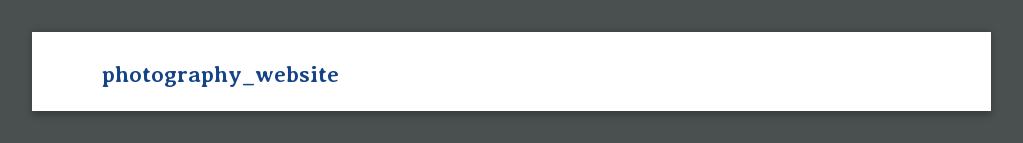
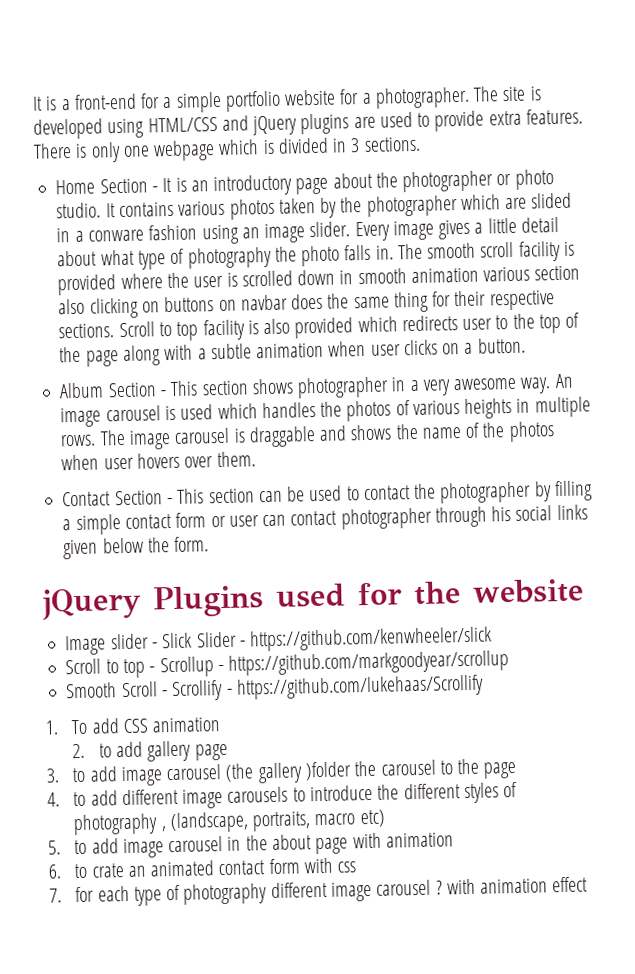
- photography_website
+ It is a front-end for a simple portfolio website for a photographer. The site is developed using HTML/CSS and jQuery plugins are used to provide extra features. There is only one webpage which is divided in 3 sections.
+ Home Section - It is an introductory page about the photographer or photo studio. It contains various photos taken by the photographer which are slided in a conware fashion using an image slider. Every image gives a little detail about what type of photography the photo falls in. The smooth scroll facility is provided where the user is scrolled down in smooth animation various section also clicking on buttons on navbar does the same thing for their respective sections. Scroll to top facility is also provided which redirects user to the top of the page along with a subtle animation when user clicks on a button.
+ Album Section - This section shows photographer in a very awesome way. An image carousel is used which handles the photos of various heights in multiple rows. The image carousel is draggable and shows the name of the photos when user hovers over them.
+ Contact Section - This section can be used to contact the photographer by filling a simple contact form or user can contact photographer through his social links given below the form.
+ jQuery Plugins used for the website
+ Image slider - Slick Slider - https://github.com/kenwheeler/slick
+ Scroll to top - Scrollup - https://github.com/markgoodyear/scrollup
+ Smooth Scroll - Scrollify - https://github.com/lukehaas/Scrollify
+ 1. To add CSS animation
+ 2. to add gallery page
+ 3. to add image carousel (the gallery )folder the carousel to the page
+ 4. to add different image carousels to introduce the different styles of photography , (landscape, portraits, macro etc)
+ 5. to add image carousel in the about page with animation
+ 6. to crate an animated contact form with css
+ 7. for each type of photography different image carousel ? with animation effect

